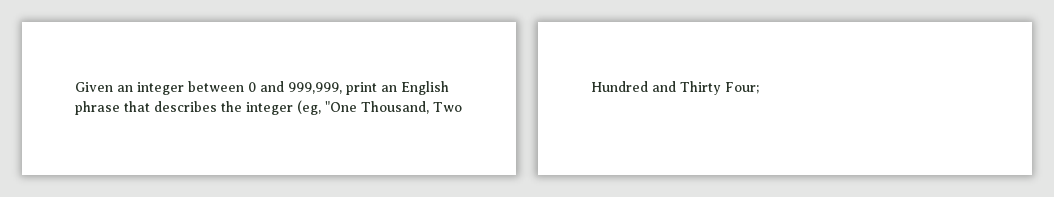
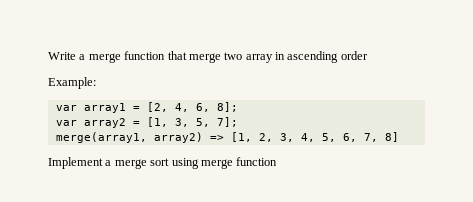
- Given an integer between 0 and 999,999, print an English phrase that describes the integer (eg, "One Thousand, Two Hundred and Thirty Four;
+ Write a merge function that merge two array in ascending order
+ Example:
+ var array1 = [2, 4, 6, 8];
+ var array2 = [1, 3, 5, 7];
+ merge(array1, array2) => [1, 2, 3, 4, 5, 6, 7, 8]
+ Implement a merge sort using merge function

